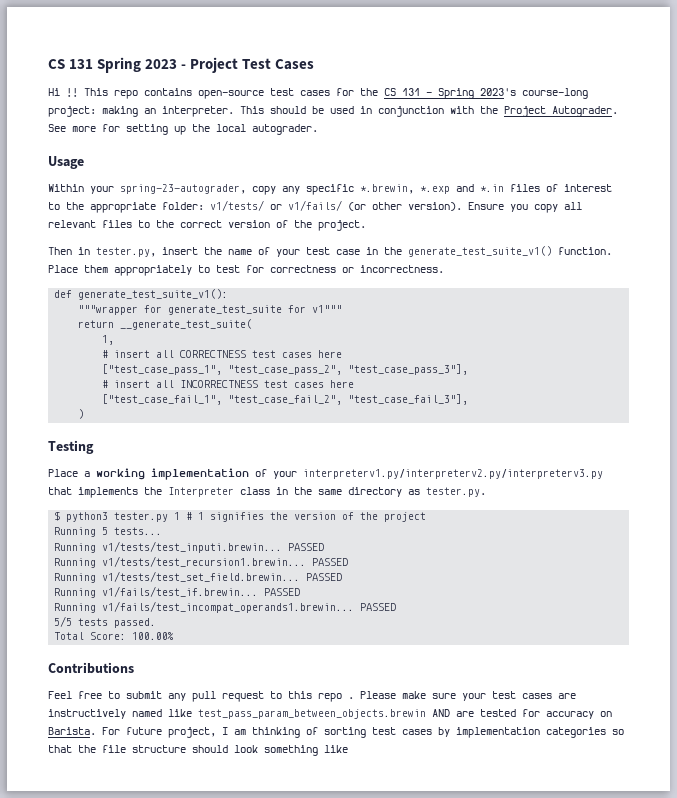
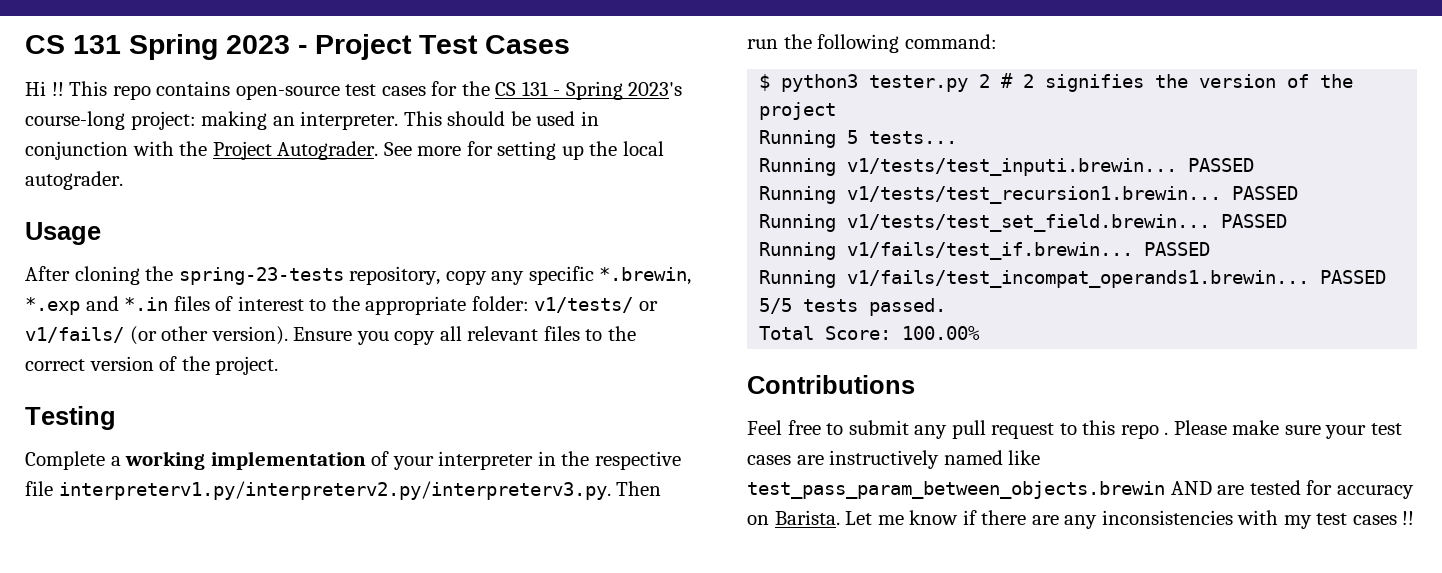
- Within your spring-23-autograder, copy any specific *.brewin, *.exp and *.in files of interest to the appropriate folder: v1/tests/ or v1/fails/ (or other version).
+ After cloning the spring-23-tests repository, copy any specific *.brewin, *.exp and *.in files of interest to the appropriate folder: v1/tests/ or v1/fails/ (or other version).
- Then in tester.py, insert the name of your test case in the generate_test_suite_v1() function. Place them appropriately to test for correctness or incorrectness.
- def generate_test_suite_v1():
- """wrapper for generate_test_suite for v1"""
- return __generate_test_suite(
- 1,
- # insert all CORRECTNESS test cases here
- ["test_case_pass_1", "test_case_pass_2", "test_case_pass_3"],
- # insert all INCORRECTNESS test cases here
- ["test_case_fail_1", "test_case_fail_2", "test_case_fail_3"],
- )
- Place a working implementation of your interpreterv1.py/interpreterv2.py/interpreterv3.py that implements the Interpreter class in the same directory as tester.py.
+ Complete a working implementation of your interpreter in the respective file interpreterv1.py/interpreterv2.py/interpreterv3.py. Then run the following command:
- $ python3 tester.py 1 # 1 signifies the version of the project
+ $ python3 tester.py 2 # 2 signifies the version of the project
- For future project, I am thinking of sorting test cases by implementation categories so that the file structure should look something like
+ Let me know if there are any inconsistencies with my test cases !!

